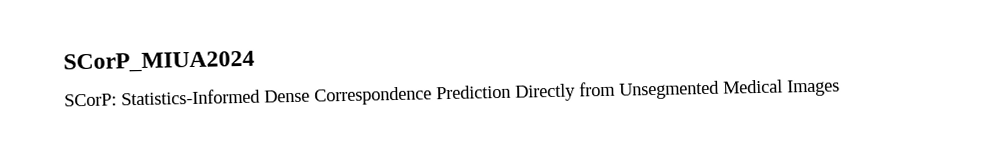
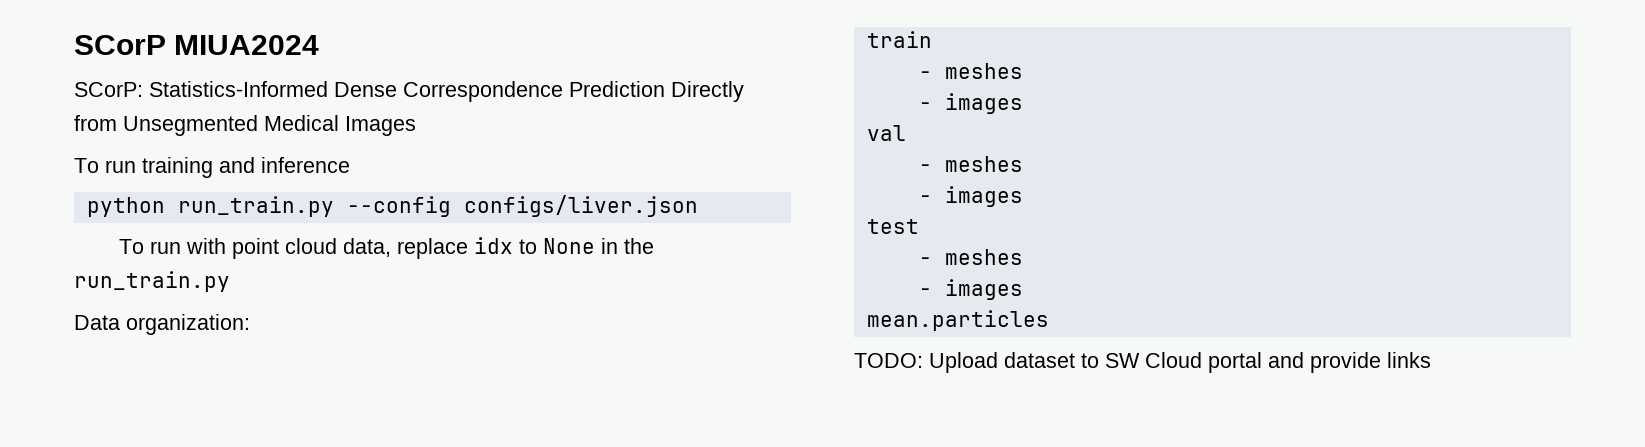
- SCorP_MIUA2024
+ SCorP MIUA2024
+ To run training and inference
+ python run_train.py --config configs/liver.json
+ To run with point cloud data, replace idx to None in the run_train.py
+ Data organization:
+ train
+ - meshes
+ - images
+ val
+ - meshes
+ - images
+ test
+ - meshes
+ - images
+ mean.particles
+ TODO: Upload dataset to SW Cloud portal and provide links

